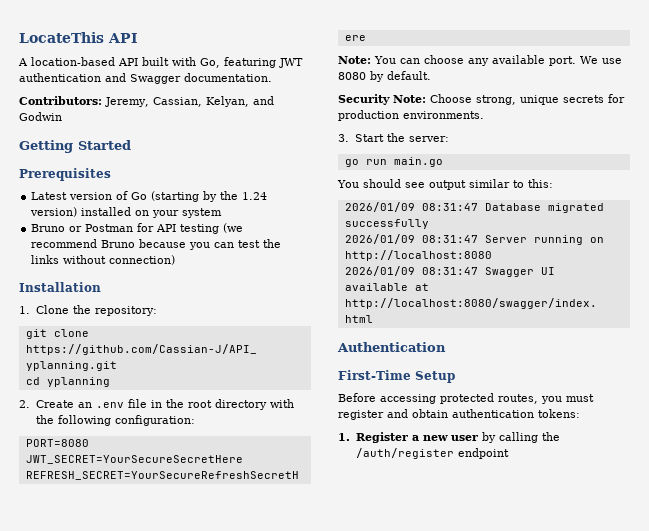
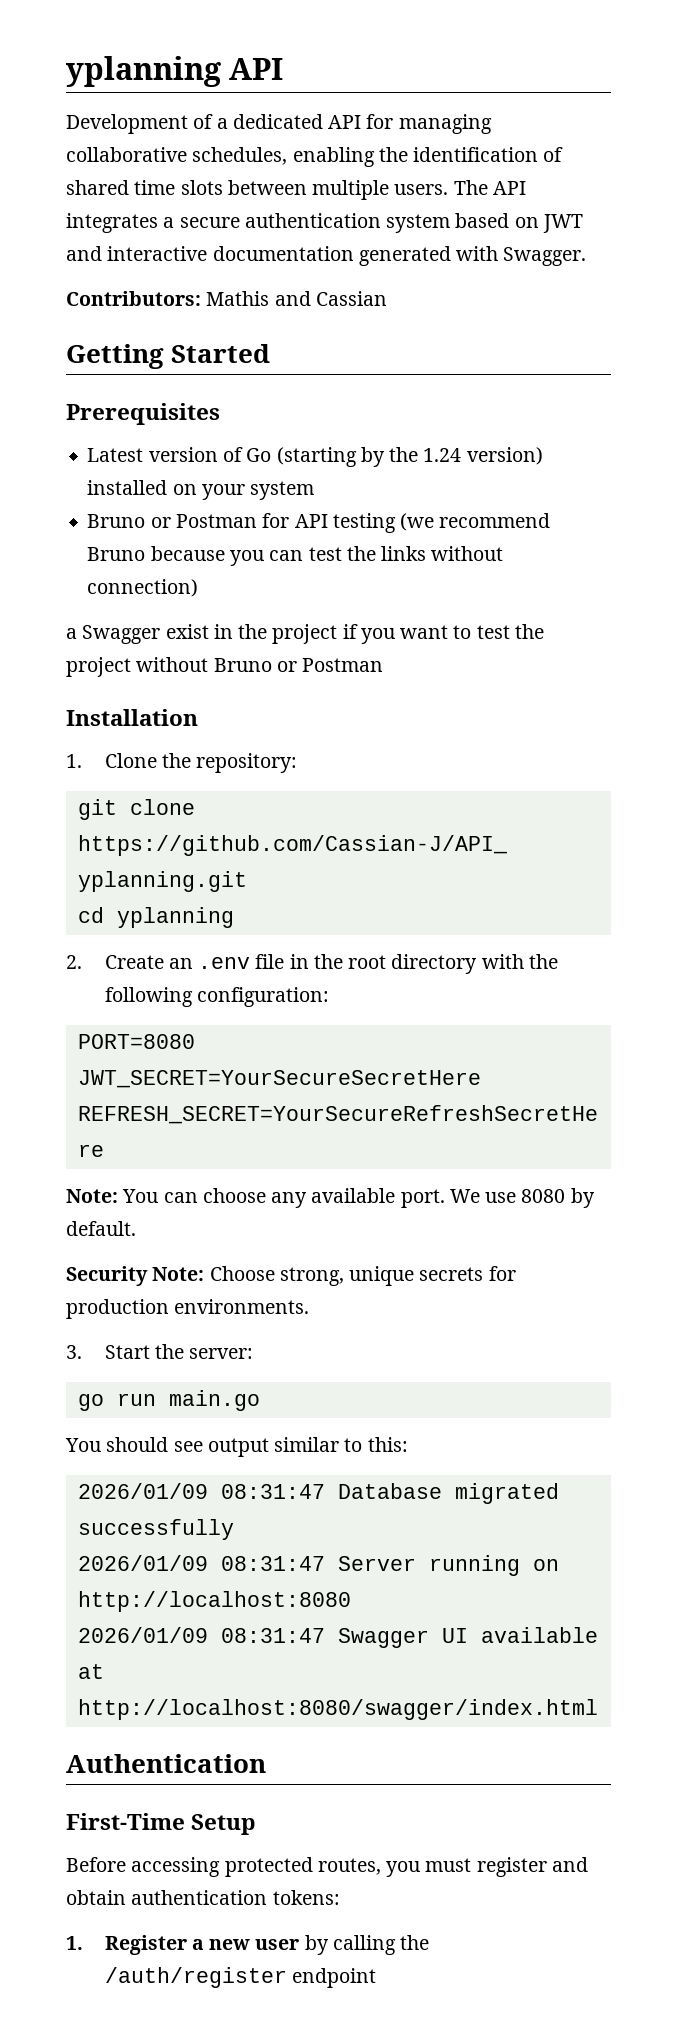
- LocateThis API
+ yplanning API
- A location-based API built with Go, featuring JWT authentication and Swagger documentation.
- Contributors: Jeremy, Cassian, Kelyan, and Godwin
+ Development of a dedicated API for managing collaborative schedules, enabling the identification of shared time slots between multiple users. The API integrates a secure authentication system based on JWT and interactive documentation generated with Swagger.
+ Contributors: Mathis and Cassian
+ a Swagger exist in the project if you want to test the project without Bruno or Postman

